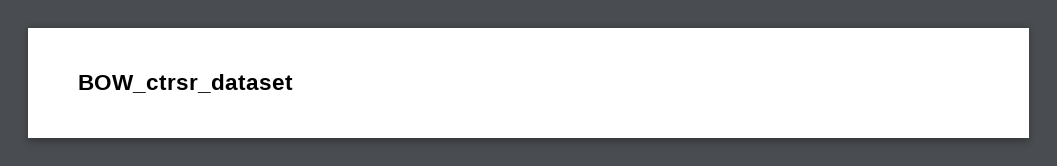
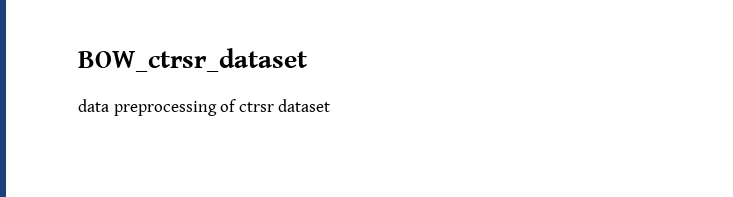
+ data preprocessing of ctrsr dataset

